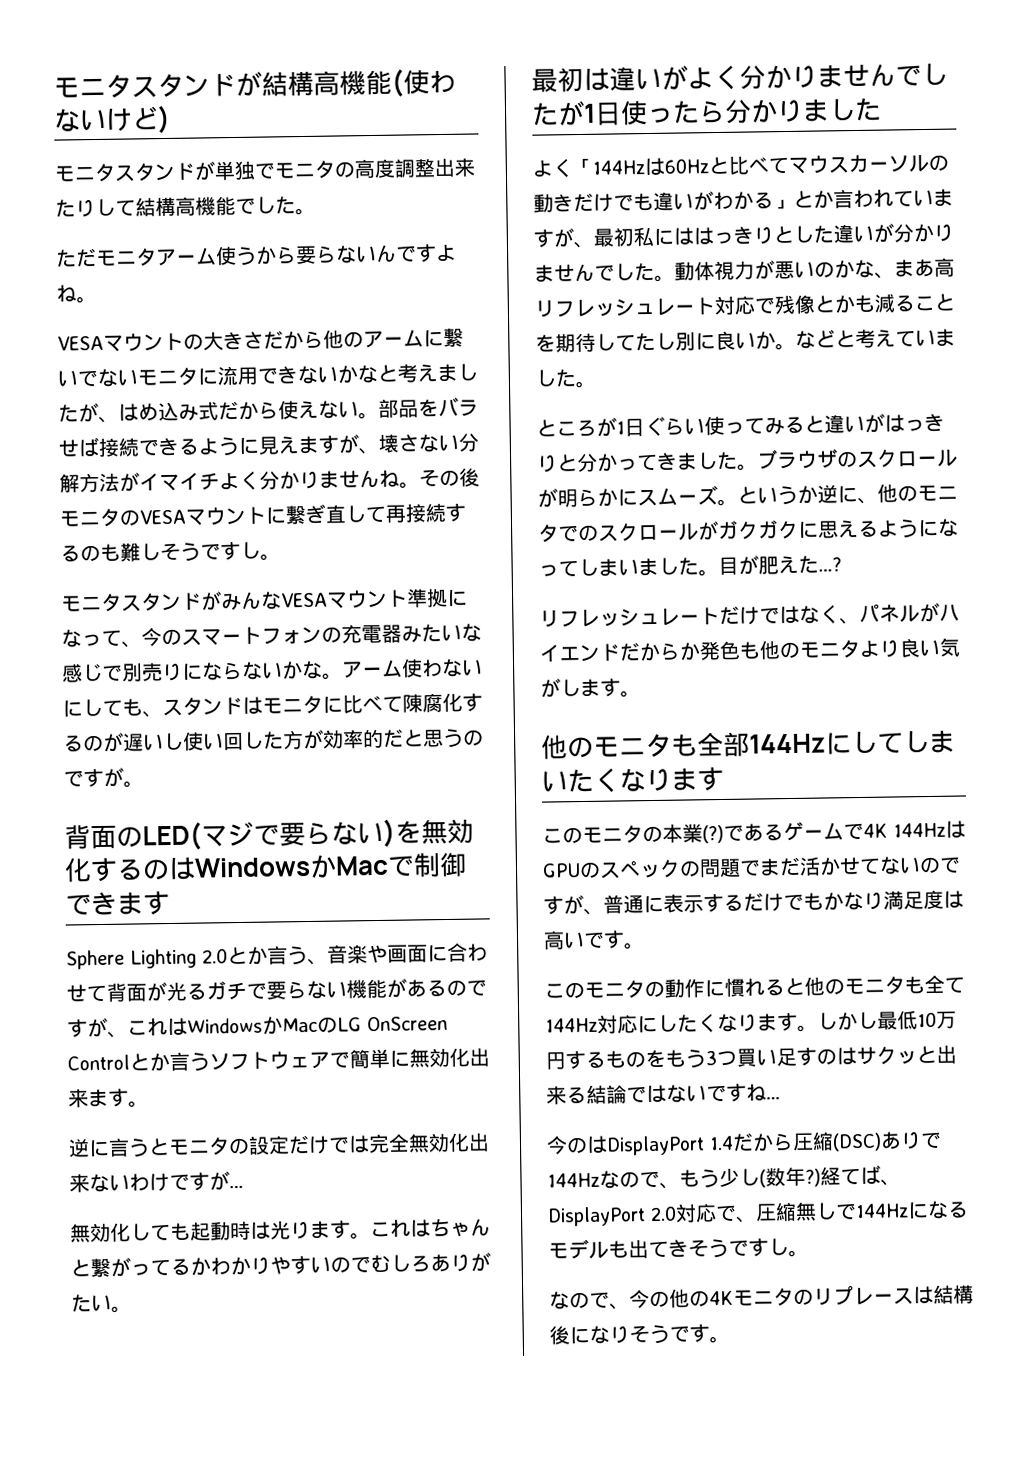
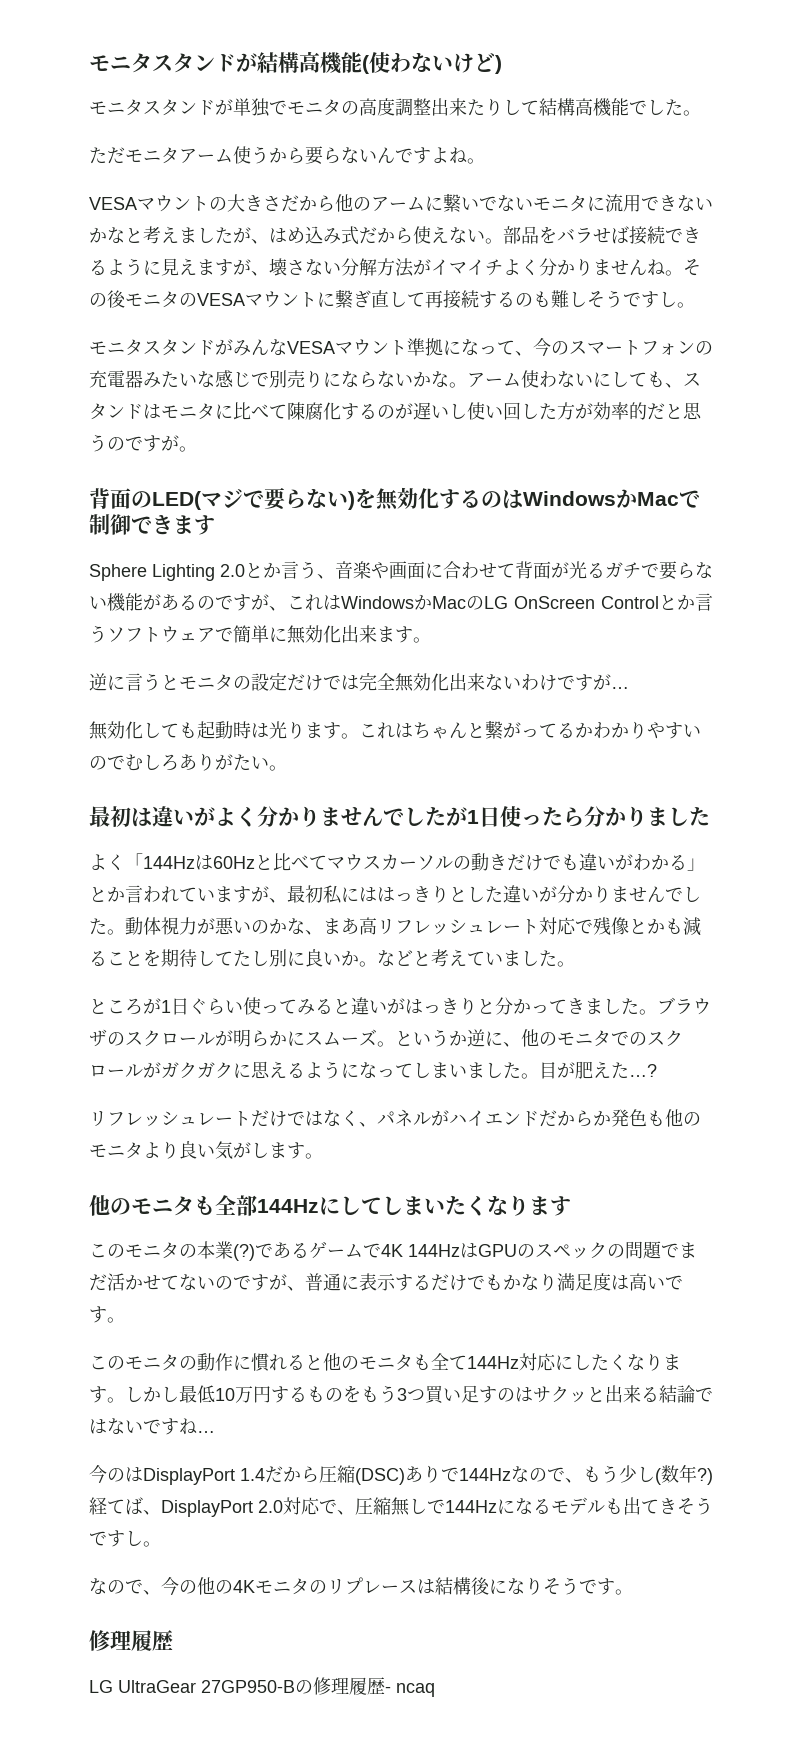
  なので、今の他の4Kモニタのリプレースは結構後になりそうです。
+ 修理履歴
+ LG UltraGear 27GP950-Bの修理履歴- ncaq

